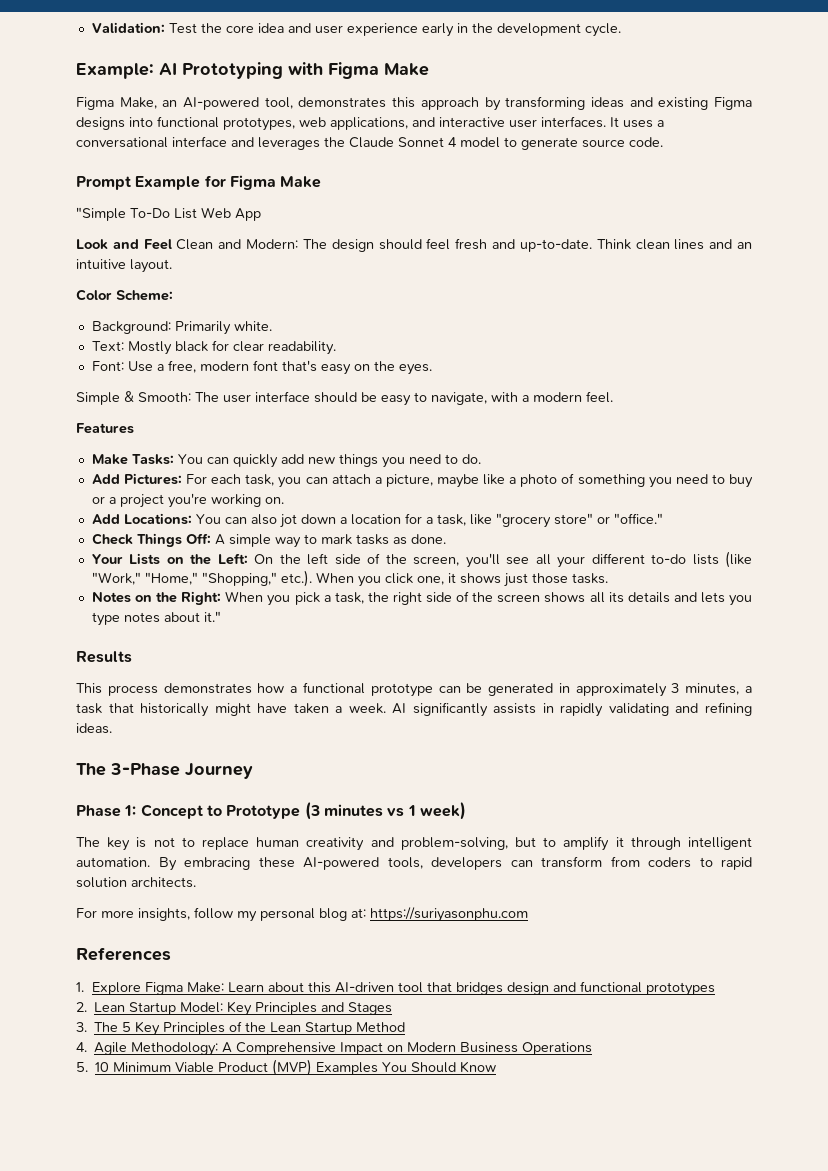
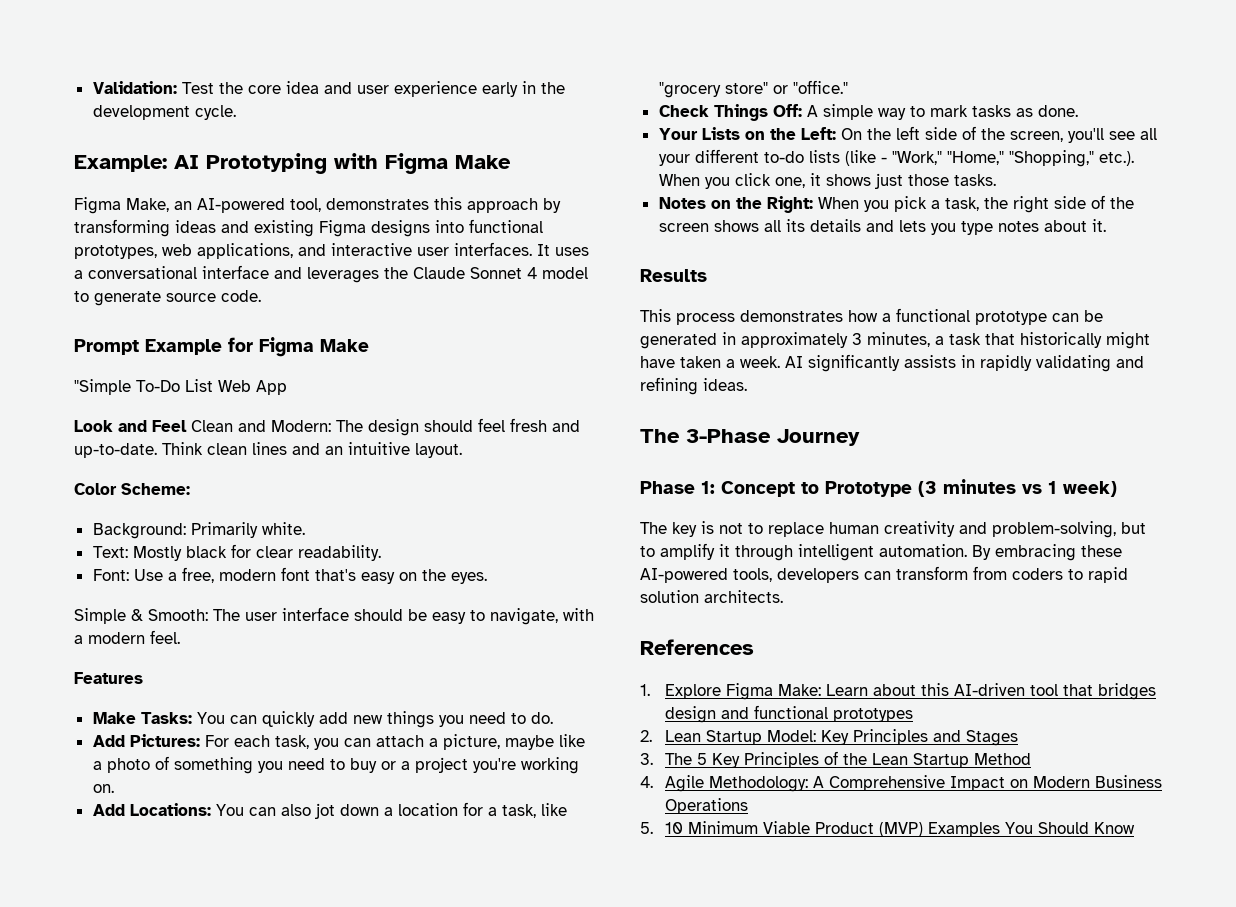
- Your Lists on the Left: On the left side of the screen, you'll see all your different to-do lists (like "Work," "Home," "Shopping," etc.). When you click one, it shows just those tasks.
+ Your Lists on the Left: On the left side of the screen, you'll see all your different to-do lists (like - "Work," "Home," "Shopping," etc.). When you click one, it shows just those tasks.
- Notes on the Right: When you pick a task, the right side of the screen shows all its details and lets you type notes about it."
+ Notes on the Right: When you pick a task, the right side of the screen shows all its details and lets you type notes about it.
- For more insights, follow my personal blog at: https://suriyasonphu.com

